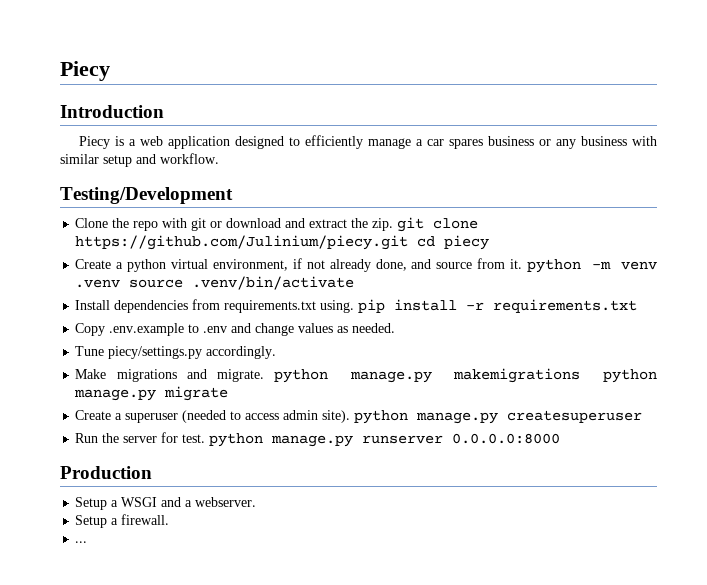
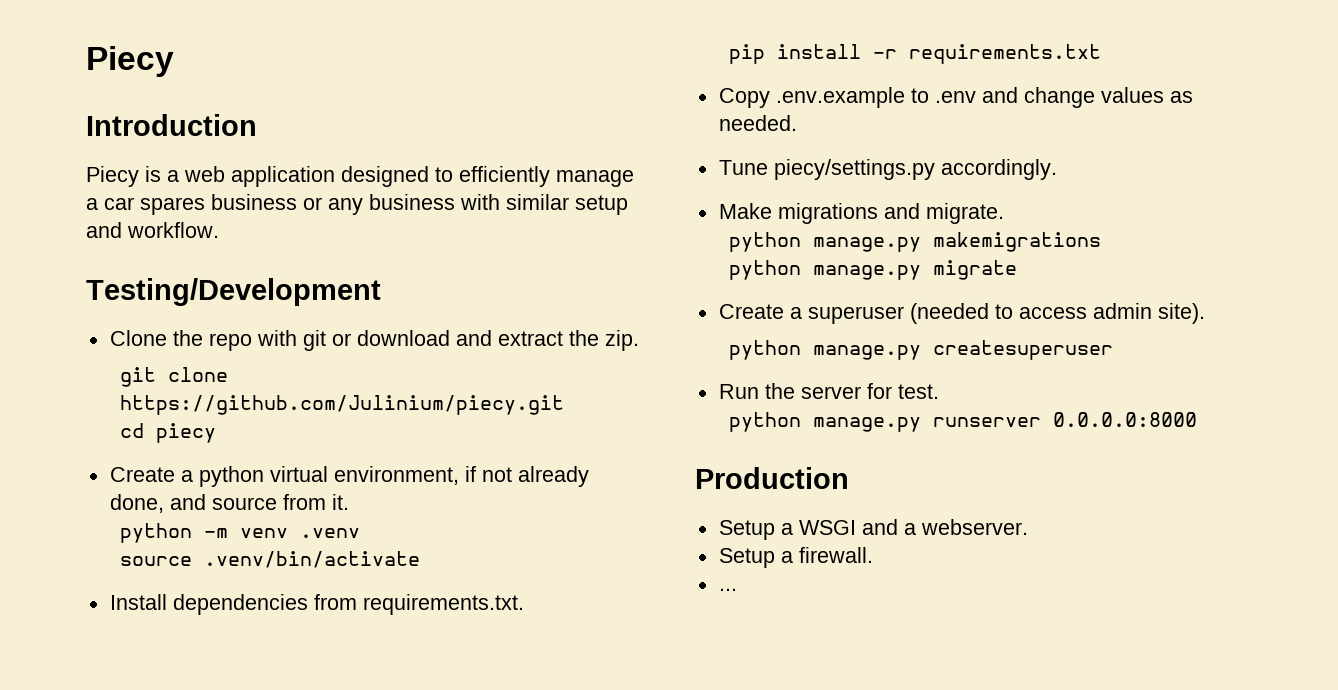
- Clone the repo with git or download and extract the zip. git clone https://github.com/Julinium/piecy.git cd piecy
+ Clone the repo with git or download and extract the zip.
+ git clone https://github.com/Julinium/piecy.git
+ cd piecy
- Create a python virtual environment, if not already done, and source from it. python -m venv .venv source .venv/bin/activate
+ Create a python virtual environment, if not already done, and source from it.
+ python -m venv .venv
+ source .venv/bin/activate
- Install dependencies from requirements.txt using. pip install -r requirements.txt
+ Install dependencies from requirements.txt.
+ pip install -r requirements.txt
- Make migrations and migrate. python manage.py makemigrations python manage.py migrate
+ Make migrations and migrate.
+ python manage.py makemigrations
+ python manage.py migrate
- Create a superuser (needed to access admin site). python manage.py createsuperuser
+ Create a superuser (needed to access admin site).
+ python manage.py createsuperuser
- Run the server for test. python manage.py runserver 0.0.0.0:8000
+ Run the server for test.
+ python manage.py runserver 0.0.0.0:8000

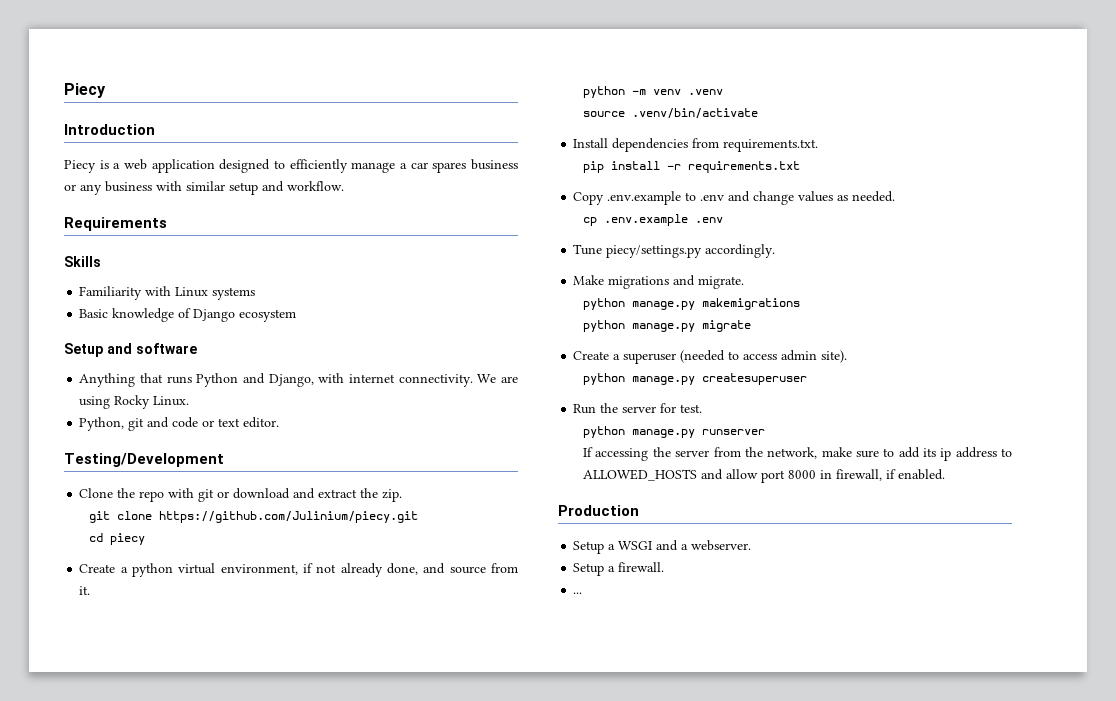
+ Requirements
+ Skills
+ Familiarity with Linux systems
+ Basic knowledge of Django ecosystem
+ Setup and software
+ Anything that runs Python and Django, with internet connectivity. We are using Rocky Linux.
+ Python, git and code or text editor.
+ cp .env.example .env
- python manage.py runserver 0.0.0.0:8000
+ python manage.py runserver
+ If accessing the server from the network, make sure to add its ip address to ALLOWED_HOSTS and allow port 8000 in firewall, if enabled.

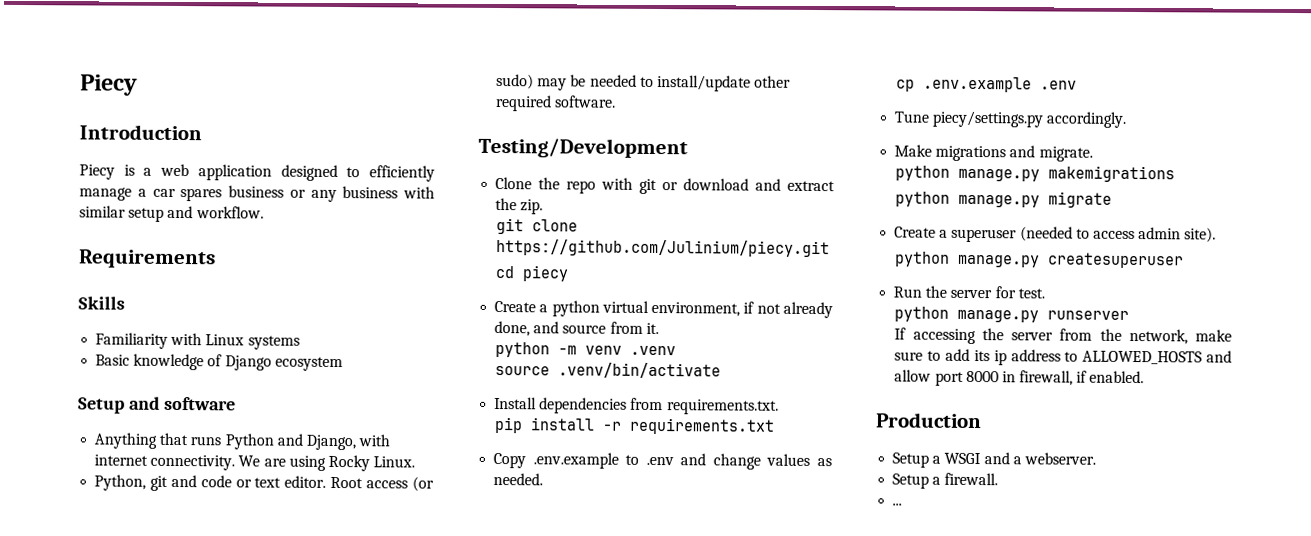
+ Root access (or sudo) may be needed to install/update other required software.

